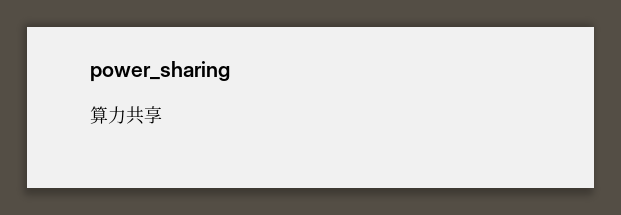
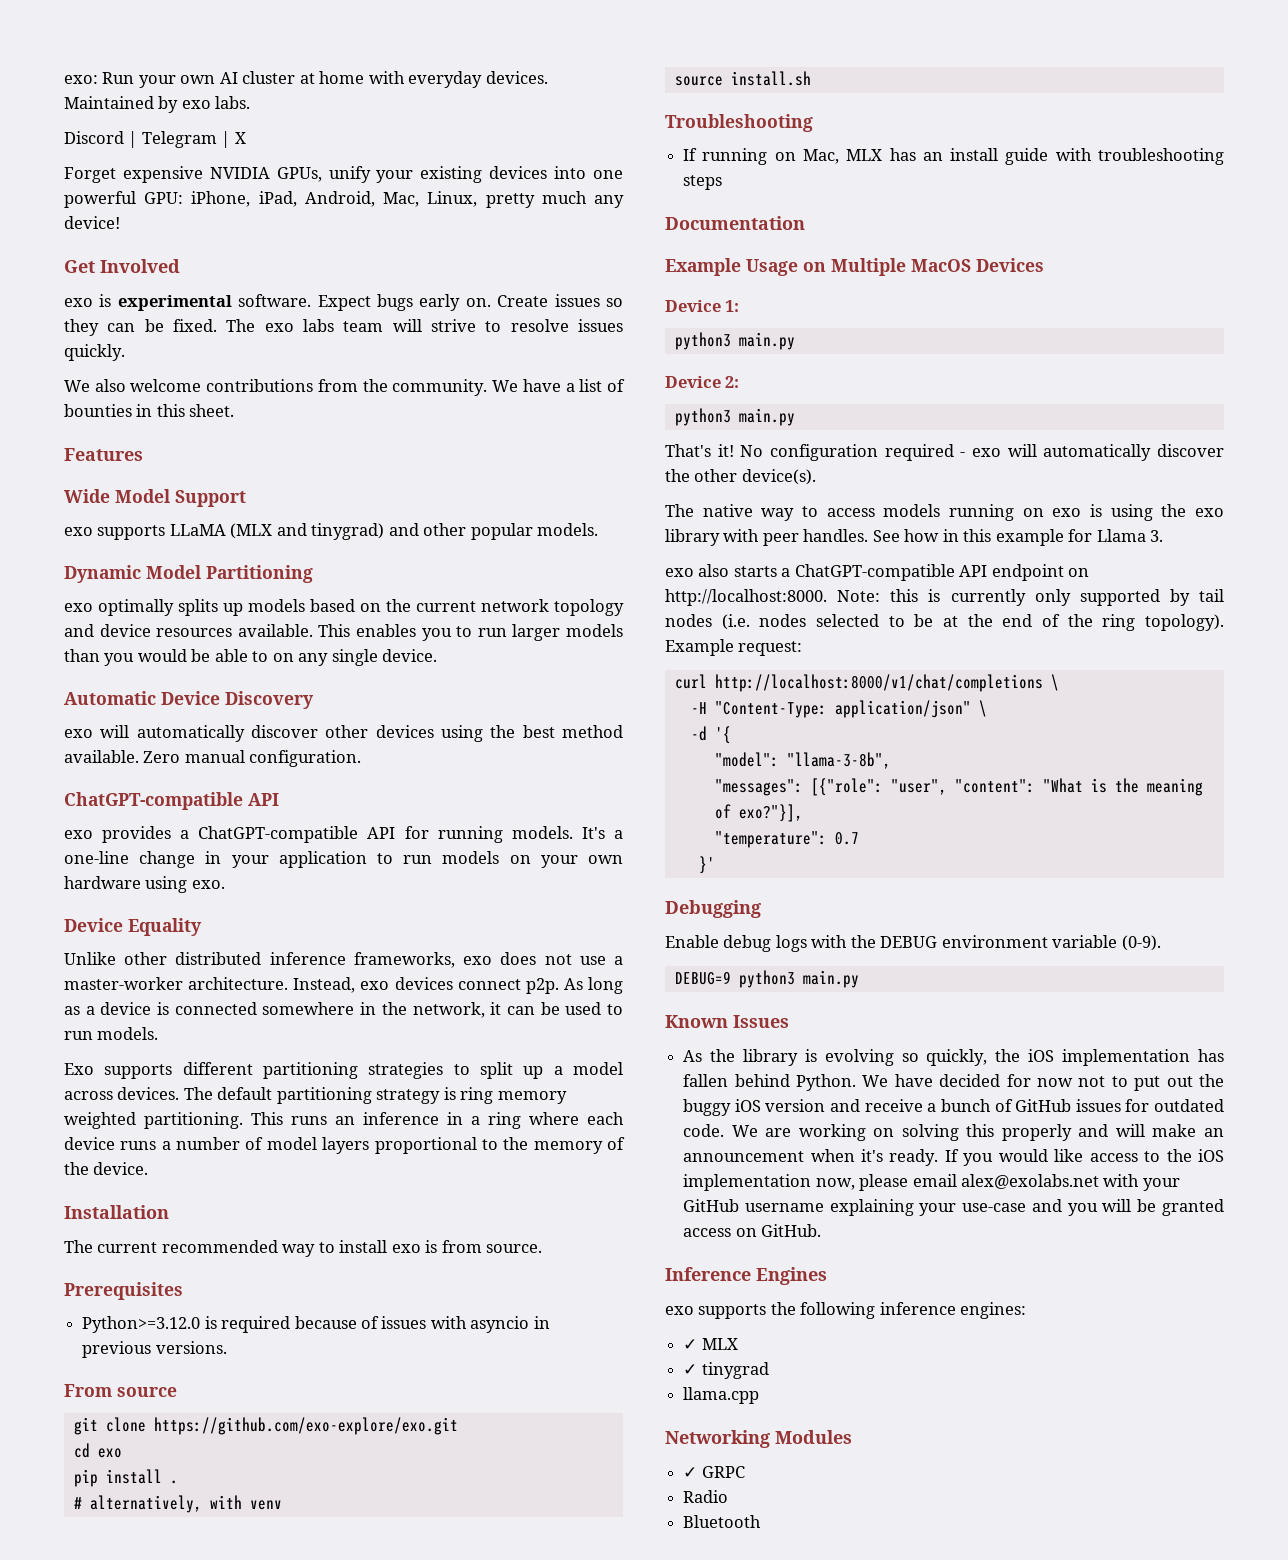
- power_sharing
- 算力共享
+ exo: Run your own AI cluster at home with everyday devices. Maintained by exo labs.
+ Discord | Telegram | X
+ Forget expensive NVIDIA GPUs, unify your existing devices into one powerful GPU: iPhone, iPad, Android, Mac, Linux, pretty much any device!
+ Get Involved
+ exo is experimental software. Expect bugs early on. Create issues so they can be fixed. The exo labs team will strive to resolve issues quickly.
+ We also welcome contributions from the community. We have a list of bounties in this sheet.
+ Features
+ Wide Model Support
+ exo supports LLaMA (MLX and tinygrad) and other popular models.
+ Dynamic Model Partitioning
+ exo optimally splits up models based on the current network topology and device resources available. This enables you to run larger models than you would be able to on any single device.
+ Automatic Device Discovery
+ exo will automatically discover other devices using the best method available. Zero manual configuration.
+ ChatGPT-compatible API
+ exo provides a ChatGPT-compatible API for running models. It's a one-line change in your application to run models on your own hardware using exo.
+ Device Equality
+ Unlike other distributed inference frameworks, exo does not use a master-worker architecture. Instead, exo devices connect p2p. As long as a device is connected somewhere in the network, it can be used to run models.
+ Exo supports different partitioning strategies to split up a model across devices. The default partitioning strategy is ring memory weighted partitioning. This runs an inference in a ring where each device runs a number of model layers proportional to the memory of the device.
+ Installation
+ The current recommended way to install exo is from source.
+ Prerequisites
+ Python>=3.12.0 is required because of issues with asyncio in previous versions.
+ From source
+ git clone https://github.com/exo-explore/exo.git
+ cd exo
+ pip install .
+ # alternatively, with venv
+ source install.sh
+ Troubleshooting
+ If running on Mac, MLX has an install guide with troubleshooting steps
+ Documentation
+ Example Usage on Multiple MacOS Devices
+ Device 1:
+ python3 main.py
+ Device 2:
+ python3 main.py
+ That's it! No configuration required - exo will automatically discover the other device(s).
+ The native way to access models running on exo is using the exo library with peer handles. See how in this example for Llama 3.
+ exo also starts a ChatGPT-compatible API endpoint on http://localhost:8000. Note: this is currently only supported by tail nodes (i.e. nodes selected to be at the end of the ring topology). Example request:
+ curl http://localhost:8000/v1/chat/completions \
+ -H "Content-Type: application/json" \
+ -d '{
+ "model": "llama-3-8b",
+ "messages": [{"role": "user", "content": "What is the meaning of exo?"}],
+ "temperature": 0.7
+ }'
+ Debugging
+ Enable debug logs with the DEBUG environment variable (0-9).
+ DEBUG=9 python3 main.py
+ Known Issues
+ As the library is evolving so quickly, the iOS implementation has fallen behind Python. We have decided for now not to put out the buggy iOS version and receive a bunch of GitHub issues for outdated code. We are working on solving this properly and will make an announcement when it's ready. If you would like access to the iOS implementation now, please email alex@exolabs.net with your GitHub username explaining your use-case and you will be granted access on GitHub.
+ Inference Engines
+ exo supports the following inference engines:
+ ✓ MLX
+ ✓ tinygrad
+ llama.cpp
+ Networking Modules
+ ✓ GRPC
+ Radio
+ Bluetooth

